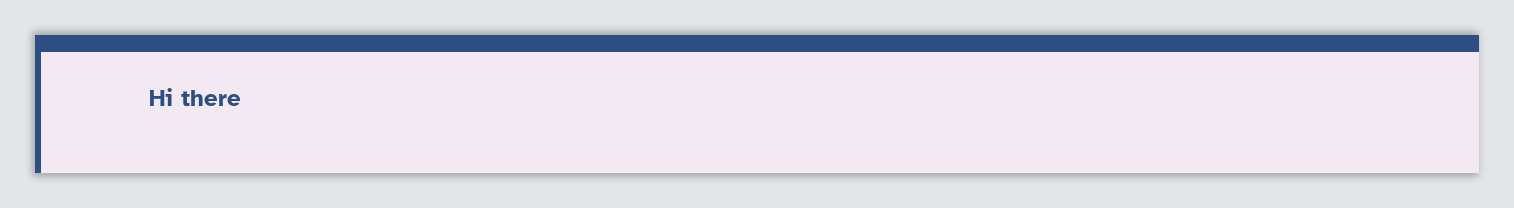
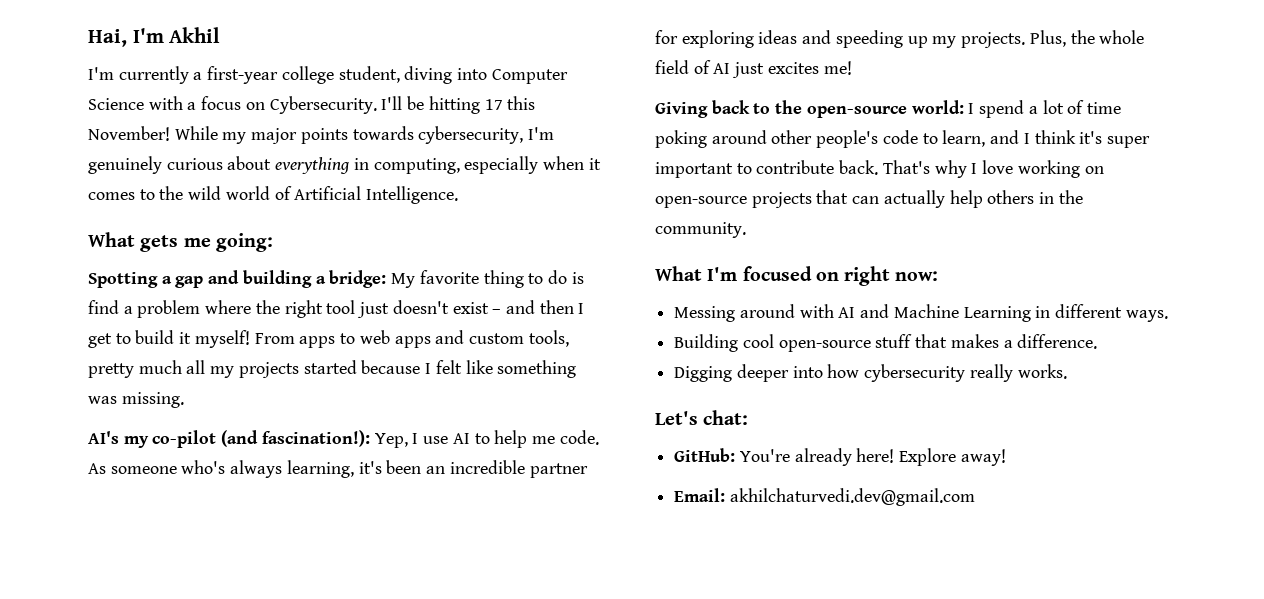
- Hi there
+ Hai, I'm Akhil
+ I'm currently a first-year college student, diving into Computer Science with a focus on Cybersecurity. I'll be hitting 17 this November! While my major points towards cybersecurity, I'm genuinely curious about everything in computing, especially when it comes to the wild world of Artificial Intelligence.
+ What gets me going:
+ Spotting a gap and building a bridge: My favorite thing to do is find a problem where the right tool just doesn't exist – and then I get to build it myself! From apps to web apps and custom tools, pretty much all my projects started because I felt like something was missing.
+ AI's my co-pilot (and fascination!): Yep, I use AI to help me code. As someone who's always learning, it's been an incredible partner for exploring ideas and speeding up my projects. Plus, the whole field of AI just excites me!
+ Giving back to the open-source world: I spend a lot of time poking around other people's code to learn, and I think it's super important to contribute back. That's why I love working on open-source projects that can actually help others in the community.
+ What I'm focused on right now:
+ Messing around with AI and Machine Learning in different ways.
+ Building cool open-source stuff that makes a difference.
+ Digging deeper into how cybersecurity really works.
+ Let's chat:
+ GitHub: You're already here! Explore away!
+ Email: akhilchaturvedi.dev@gmail.com

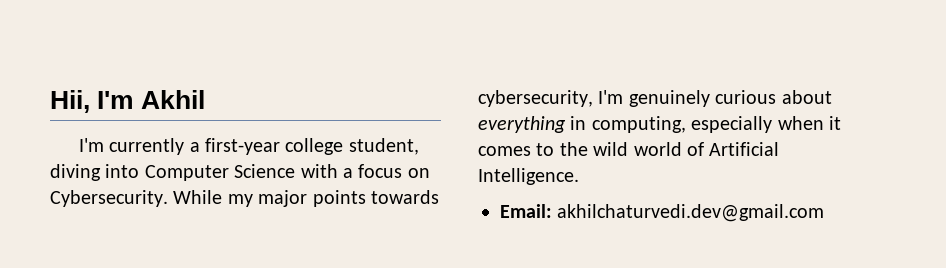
- Hai, I'm Akhil
+ Hii, I'm Akhil
- I'll be hitting 17 this November!
- What gets me going:
- Spotting a gap and building a bridge: My favorite thing to do is find a problem where the right tool just doesn't exist – and then I get to build it myself! From apps to web apps and custom tools, pretty much all my projects started because I felt like something was missing.
- AI's my co-pilot (and fascination!): Yep, I use AI to help me code. As someone who's always learning, it's been an incredible partner for exploring ideas and speeding up my projects. Plus, the whole field of AI just excites me!
- Giving back to the open-source world: I spend a lot of time poking around other people's code to learn, and I think it's super important to contribute back. That's why I love working on open-source projects that can actually help others in the community.
- What I'm focused on right now:
- Messing around with AI and Machine Learning in different ways.
- Building cool open-source stuff that makes a difference.
- Digging deeper into how cybersecurity really works.
- Let's chat:
- GitHub: You're already here! Explore away!

